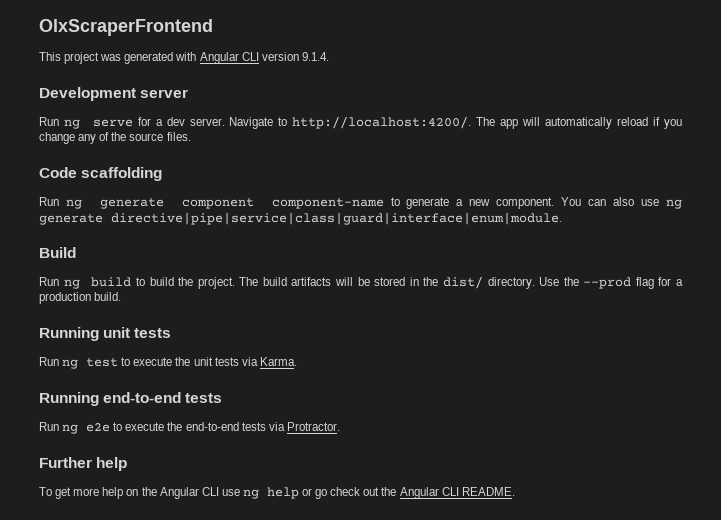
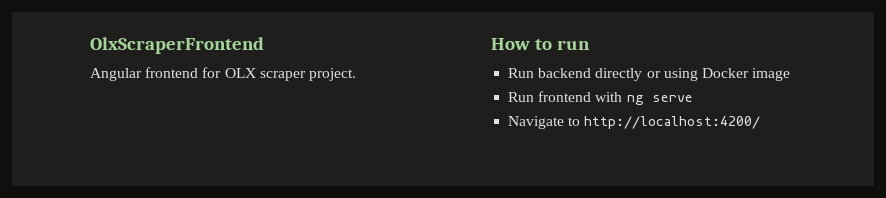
- This project was generated with Angular CLI version 9.1.4.
- Development server
- Run ng serve for a dev server. Navigate to http://localhost:4200/. The app will automatically reload if you change any of the source files.
- Code scaffolding
- Run ng generate component component-name to generate a new component. You can also use ng generate directive|pipe|service|class|guard|interface|enum|module.
- Build
- Run ng build to build the project. The build artifacts will be stored in the dist/ directory. Use the --prod flag for a production build.
- Running unit tests
- Run ng test to execute the unit tests via Karma.
- Running end-to-end tests
- Run ng e2e to execute the end-to-end tests via Protractor.
- Further help
- To get more help on the Angular CLI use ng help or go check out the Angular CLI README.
+ Angular frontend for OLX scraper project.
+ How to run
+ Run backend directly or using Docker image
+ Run frontend with ng serve
+ Navigate to http://localhost:4200/

